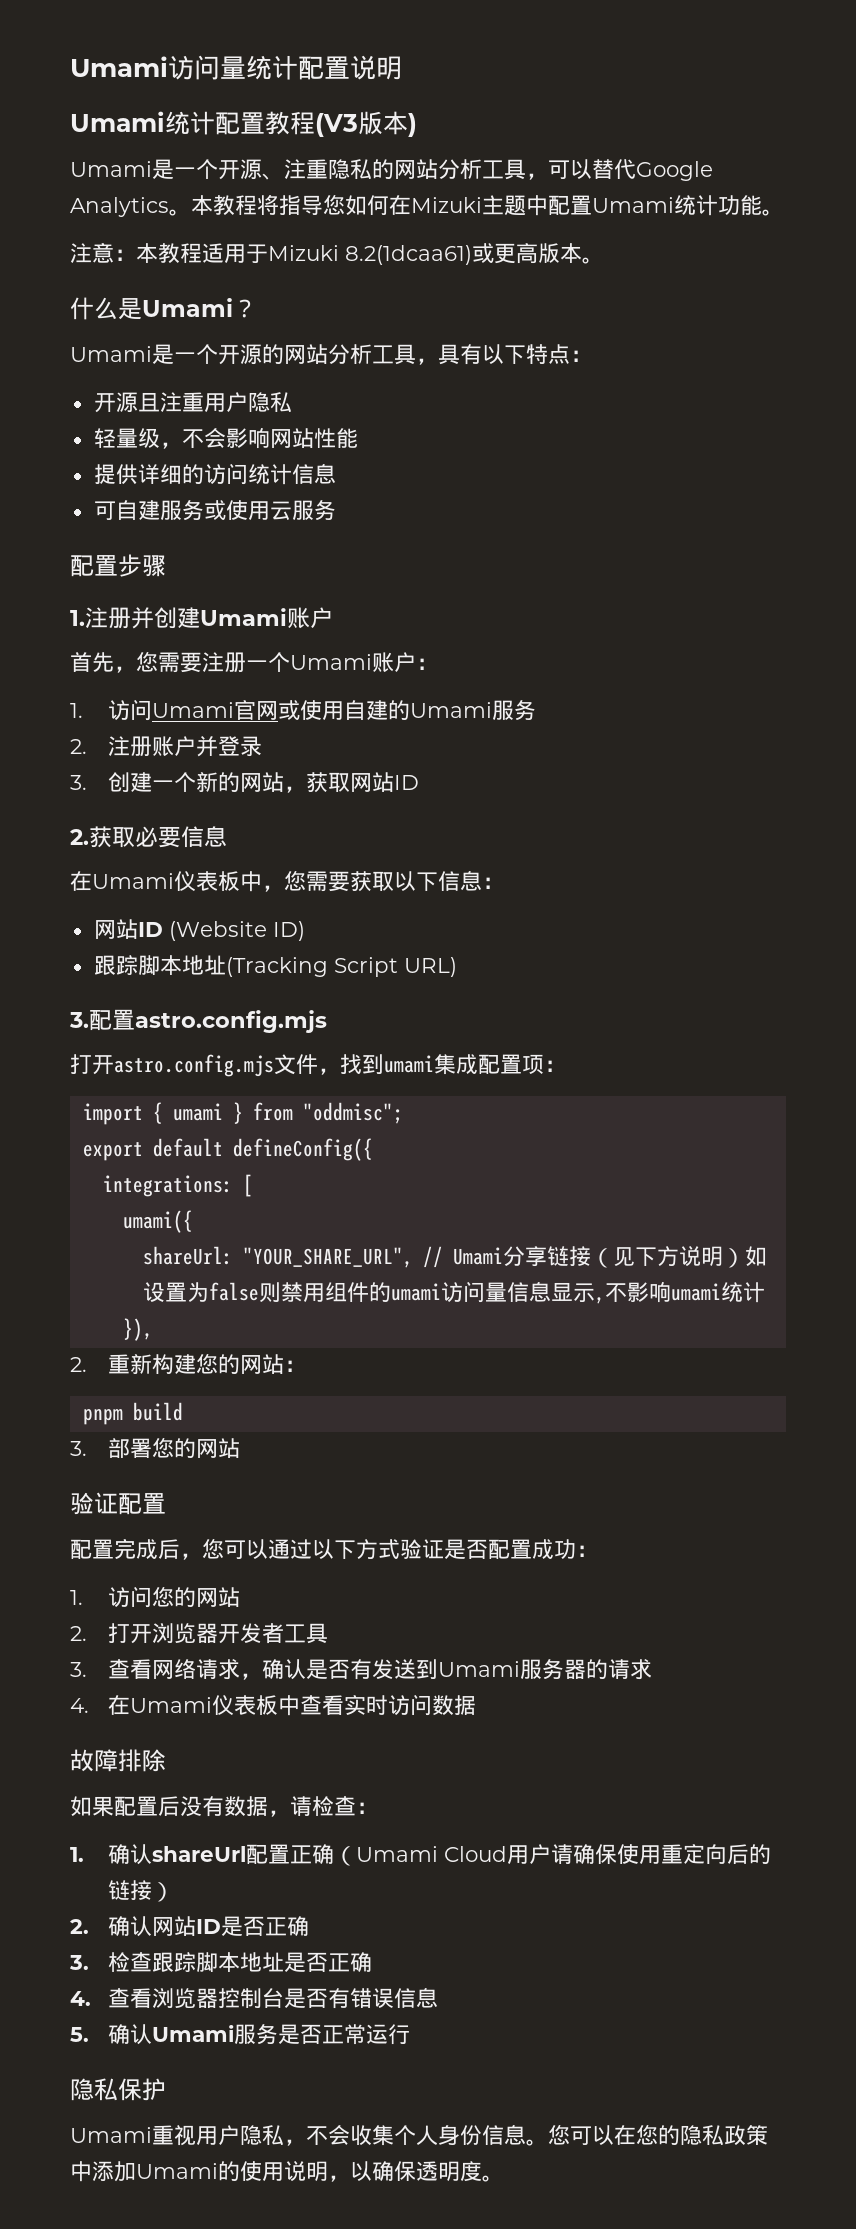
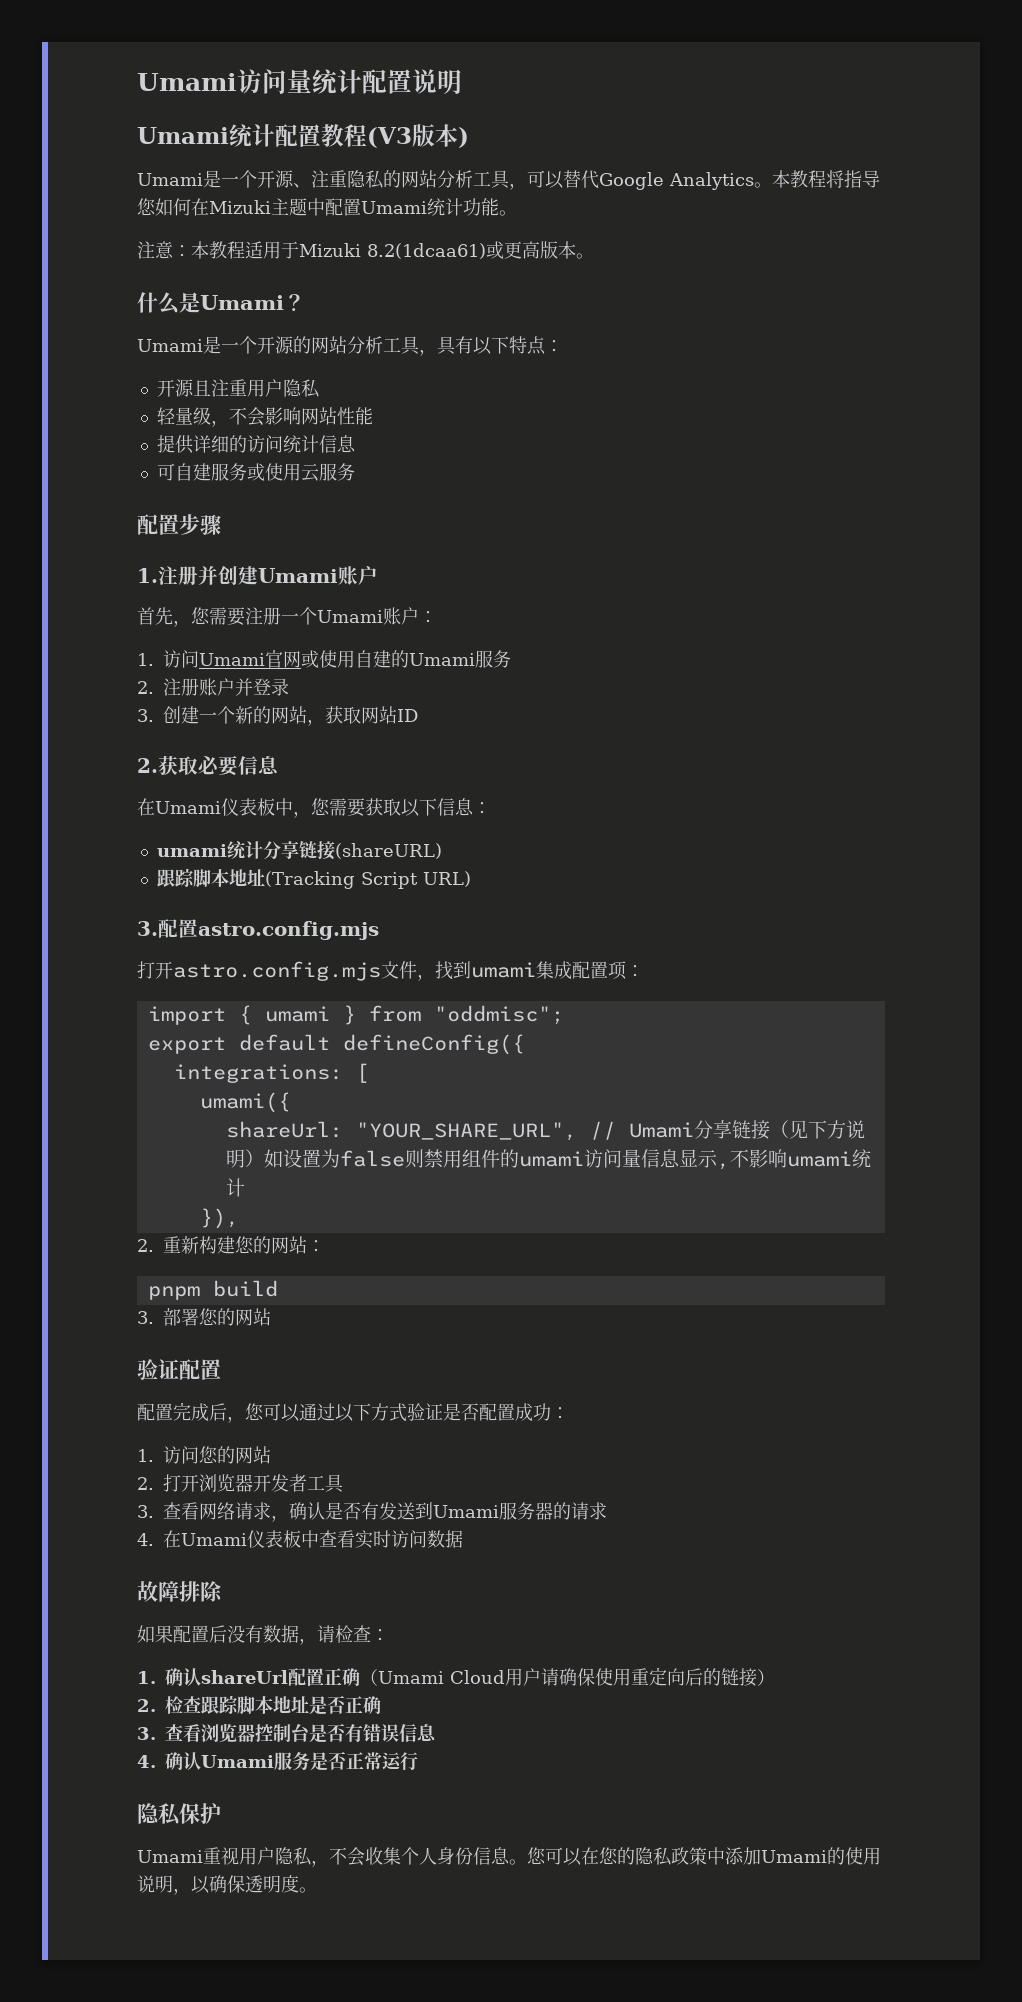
- 网站ID (Website ID)
+ umami统计分享链接(shareURL)
- 2.确认网站ID是否正确
- 3.检查跟踪脚本地址是否正确
+ 2.检查跟踪脚本地址是否正确
- 4.查看浏览器控制台是否有错误信息
+ 3.查看浏览器控制台是否有错误信息
- 5.确认Umami服务是否正常运行
+ 4.确认Umami服务是否正常运行

